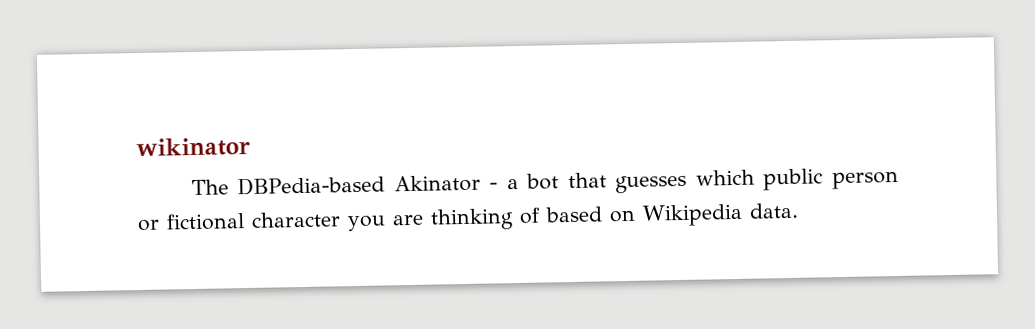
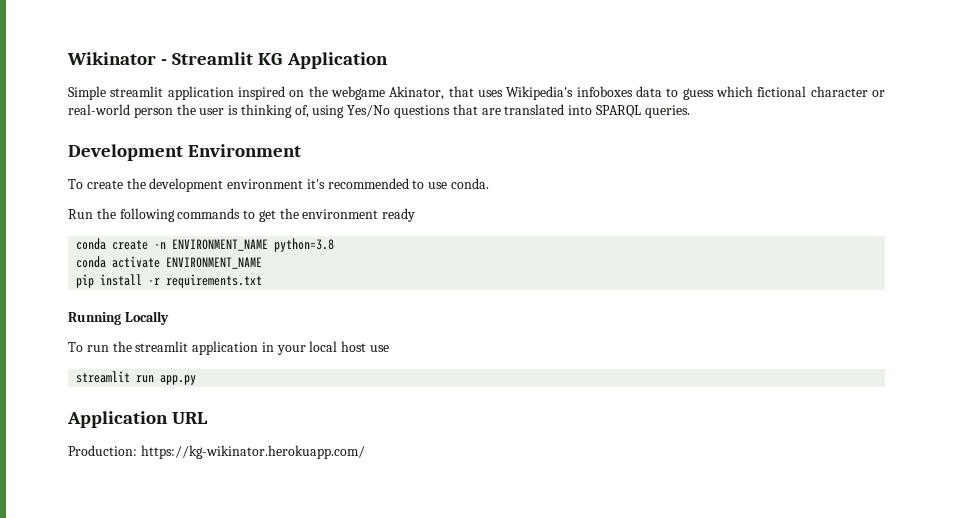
- wikinator
- The DBPedia-based Akinator - a bot that guesses which public person or fictional character you are thinking of based on Wikipedia data.
+ Wikinator - Streamlit KG Application
+ Simple streamlit application inspired on the webgame Akinator, that uses Wikipedia's infoboxes data to guess which fictional character or real-world person the user is thinking of, using Yes/No questions that are translated into SPARQL queries.
+ Development Environment
+ To create the development environment it's recommended to use conda.
+ Run the following commands to get the environment ready
+ conda create -n ENVIRONMENT_NAME python=3.8
+ conda activate ENVIRONMENT_NAME
+ pip install -r requirements.txt
+ Running Locally
+ To run the streamlit application in your local host use
+ streamlit run app.py
+ Application URL
+ Production: https://kg-wikinator.herokuapp.com/

